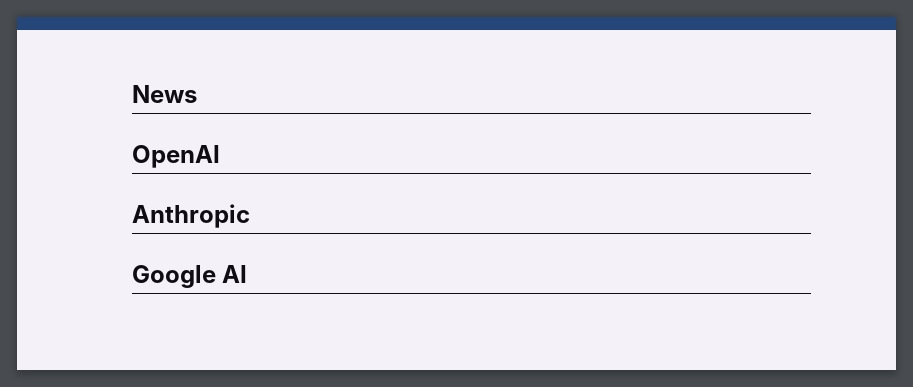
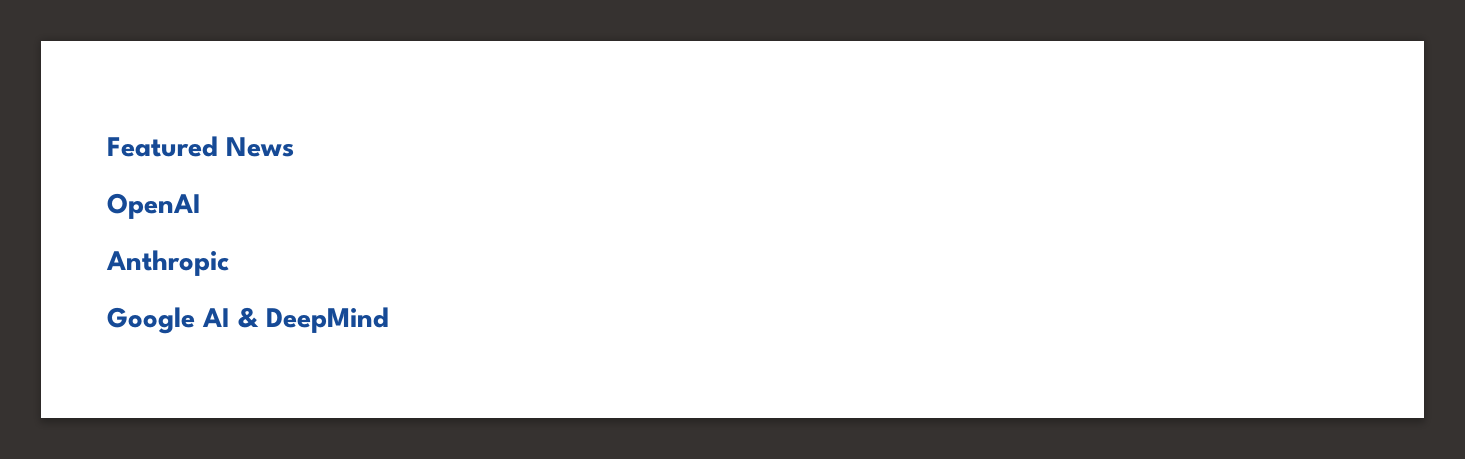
- News
+ Featured News
- Google AI
+ Google AI & DeepMind

